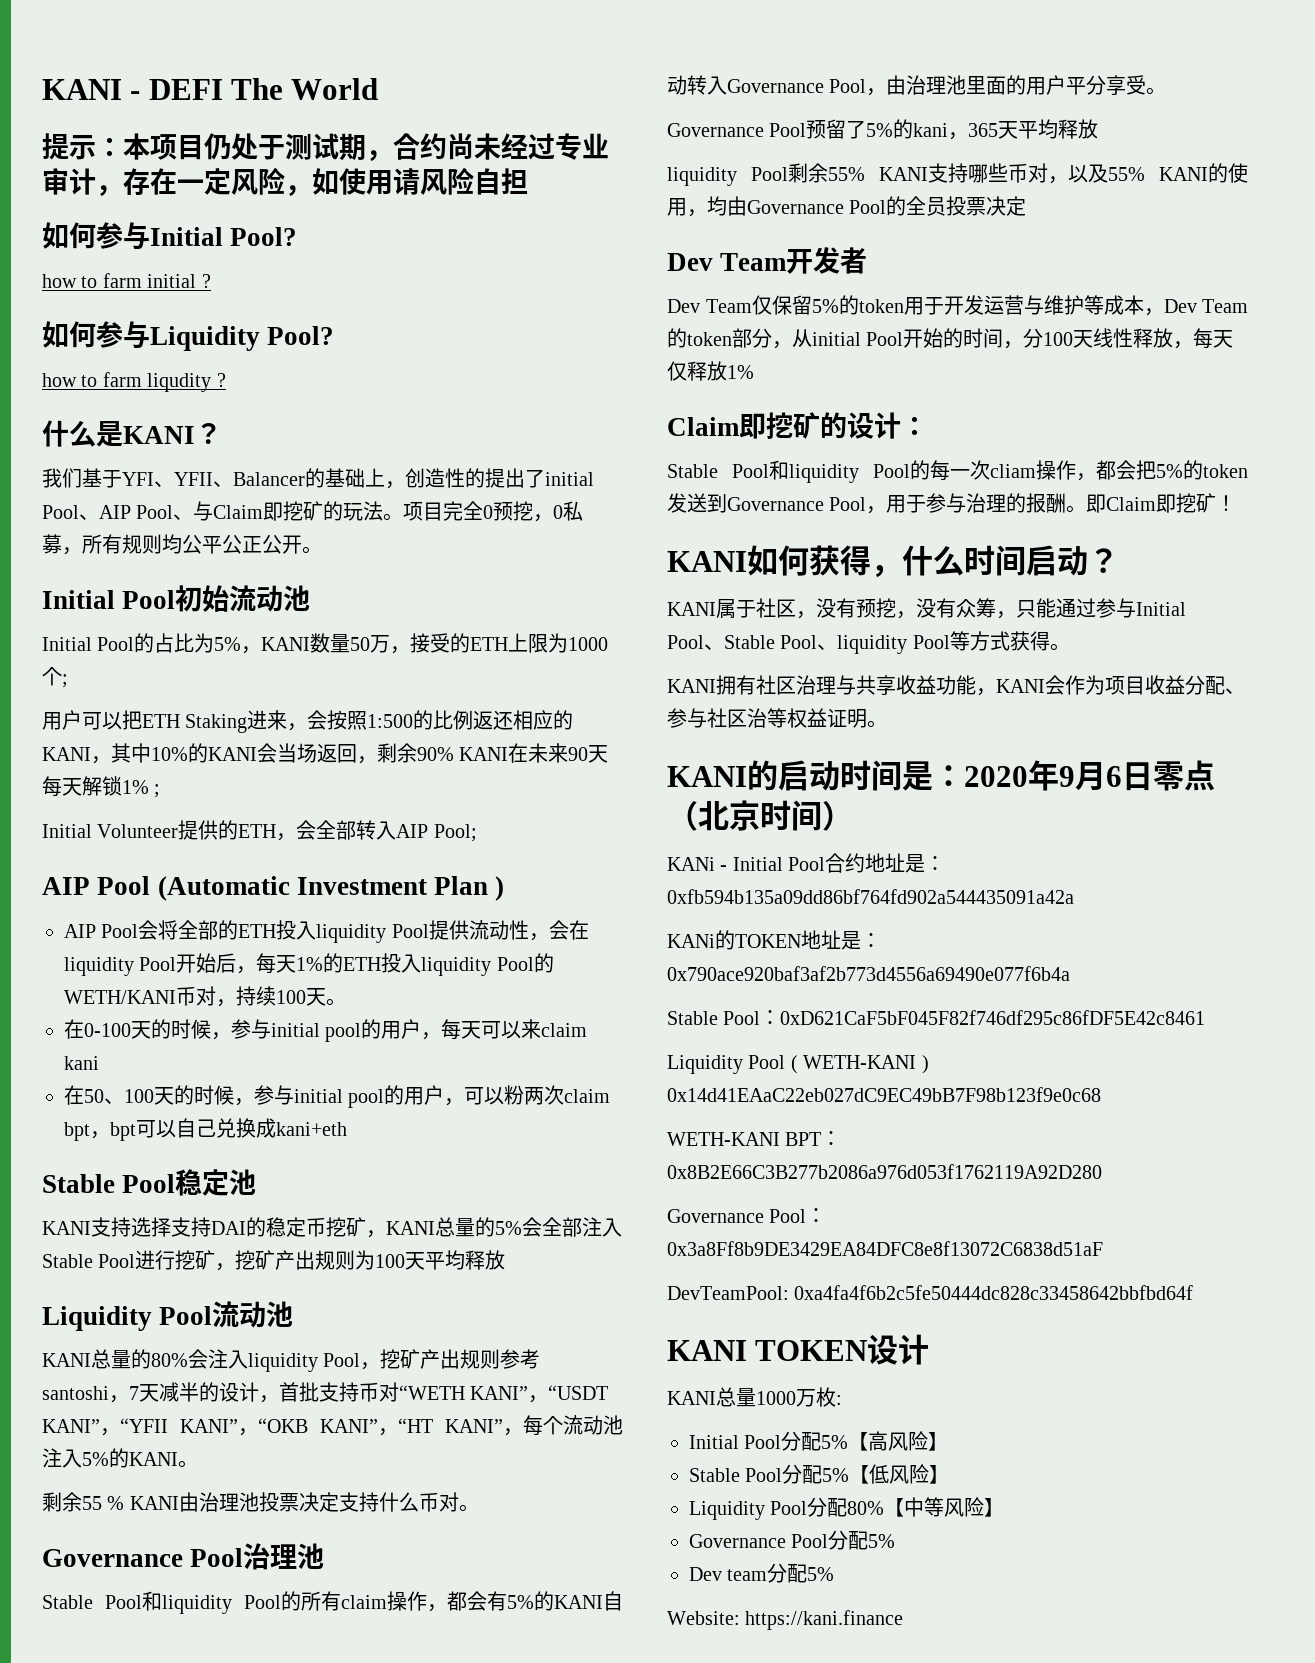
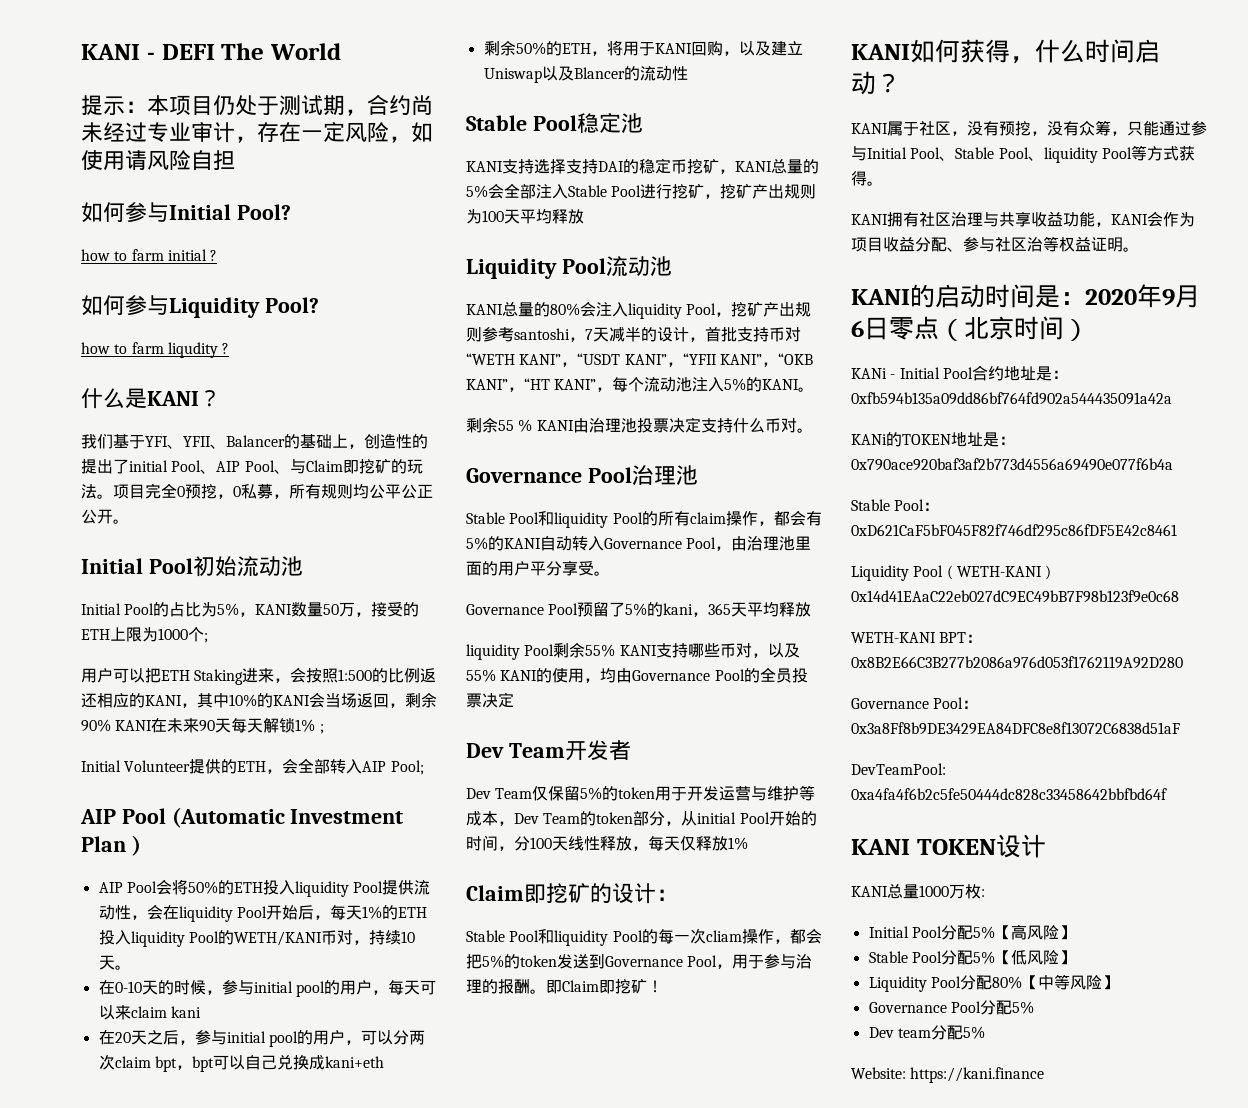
- AIP Pool会将全部的ETH投入liquidity Pool提供流动性，会在liquidity Pool开始后，每天1%的ETH投入liquidity Pool的WETH/KANI币对，持续100天。
+ AIP Pool会将50%的ETH投入liquidity Pool提供流动性，会在liquidity Pool开始后，每天1%的ETH投入liquidity Pool的WETH/KANI币对，持续10天。
- 在0-100天的时候，参与initial pool的用户，每天可以来claim kani
+ 在0-10天的时候，参与initial pool的用户，每天可以来claim kani
- 在50、100天的时候，参与initial pool的用户，可以粉两次claim bpt，bpt可以自己兑换成kani+eth
+ 在20天之后，参与initial pool的用户，可以分两次claim bpt，bpt可以自己兑换成kani+eth
+ 剩余50%的ETH，将用于KANI回购，以及建立Uniswap以及Blancer的流动性

